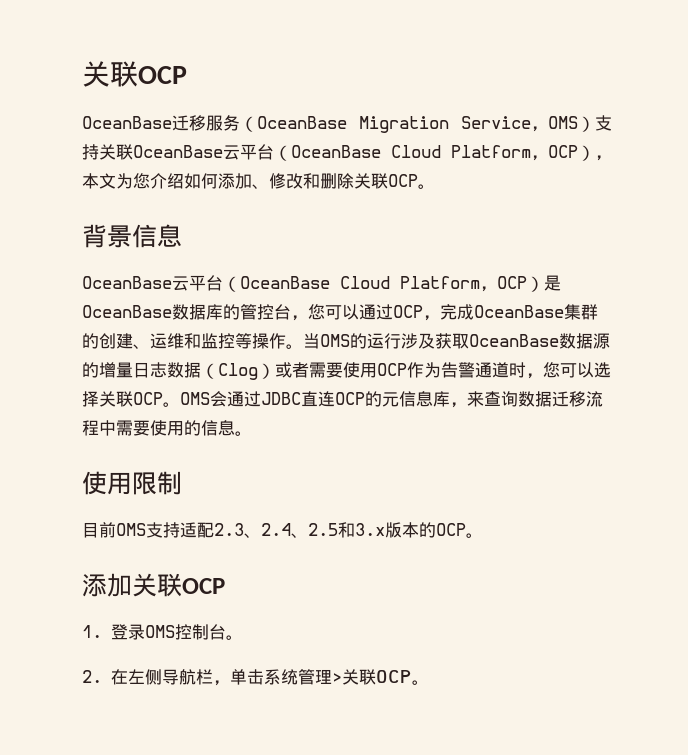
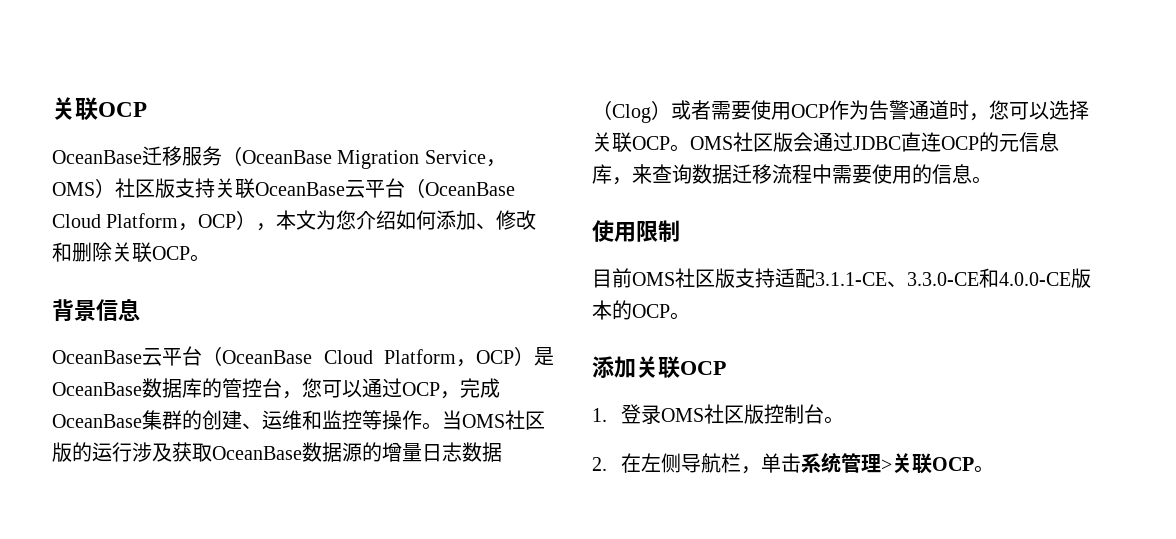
- OceanBase迁移服务（OceanBase Migration Service，OMS）支持关联OceanBase云平台（OceanBase Cloud Platform，OCP），本文为您介绍如何添加、修改和删除关联OCP。
+ OceanBase迁移服务（OceanBase Migration Service，OMS）社区版支持关联OceanBase云平台（OceanBase Cloud Platform，OCP），本文为您介绍如何添加、修改和删除关联OCP。
- 当OMS的运行涉及获取OceanBase数据源的增量日志数据（Clog）或者需要使用OCP作为告警通道时，您可以选择关联OCP。
+ 当OMS社区版的运行涉及获取OceanBase数据源的增量日志数据（Clog）或者需要使用OCP作为告警通道时，您可以选择关联OCP。
- OMS会通过JDBC直连OCP的元信息库，来查询数据迁移流程中需要使用的信息。
+ OMS社区版会通过JDBC直连OCP的元信息库，来查询数据迁移流程中需要使用的信息。
- 目前OMS支持适配2.3、2.4、2.5和3.x版本的OCP。
+ 目前OMS社区版支持适配3.1.1-CE、3.3.0-CE和4.0.0-CE版本的OCP。
- 1.登录OMS控制台。
+ 1.登录OMS社区版控制台。

